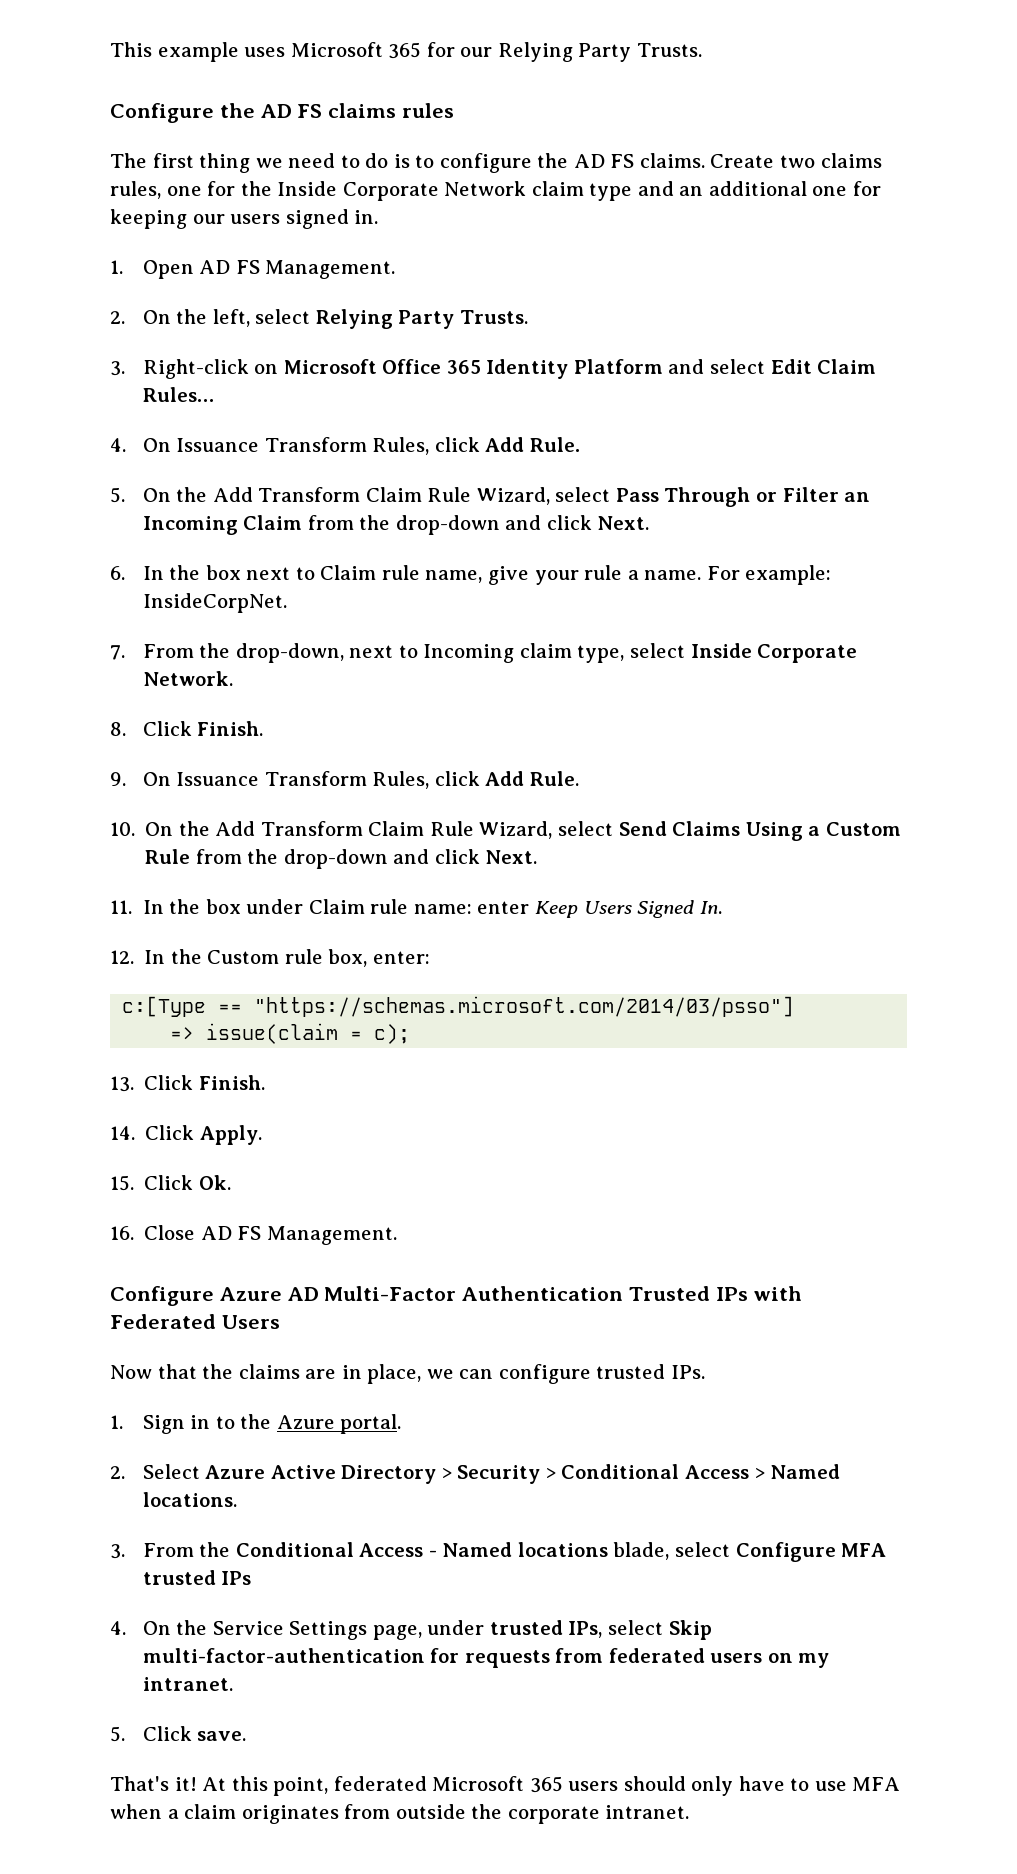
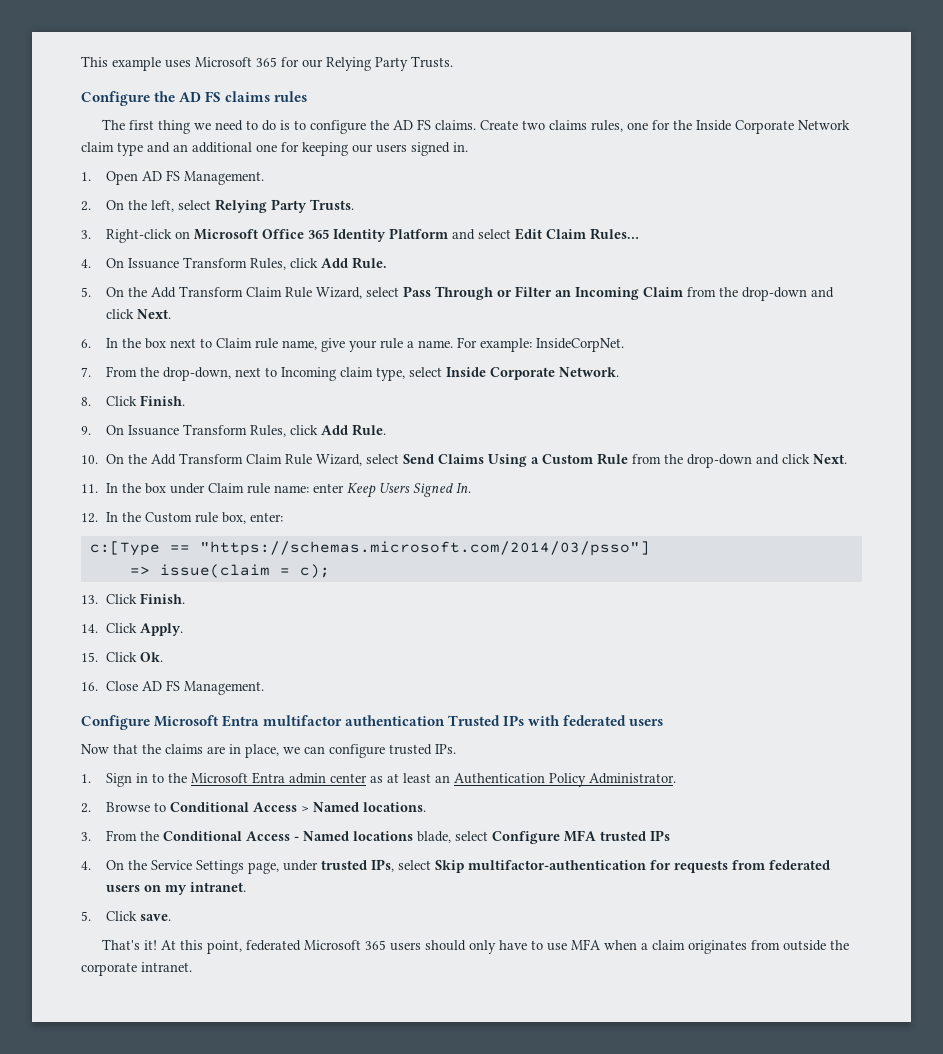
- Configure Azure AD Multi-Factor Authentication Trusted IPs with Federated Users
+ Configure Microsoft Entra multifactor authentication Trusted IPs with federated users
- 1. Sign in to the Azure portal.
- 2. Select Azure Active Directory > Security > Conditional Access > Named locations.
+ 1. Sign in to the Microsoft Entra admin center as at least an Authentication Policy Administrator.
+ 2. Browse to Conditional Access > Named locations.
- 4. On the Service Settings page, under trusted IPs, select Skip multi-factor-authentication for requests from federated users on my intranet.
+ 4. On the Service Settings page, under trusted IPs, select Skip multifactor-authentication for requests from federated users on my intranet.

